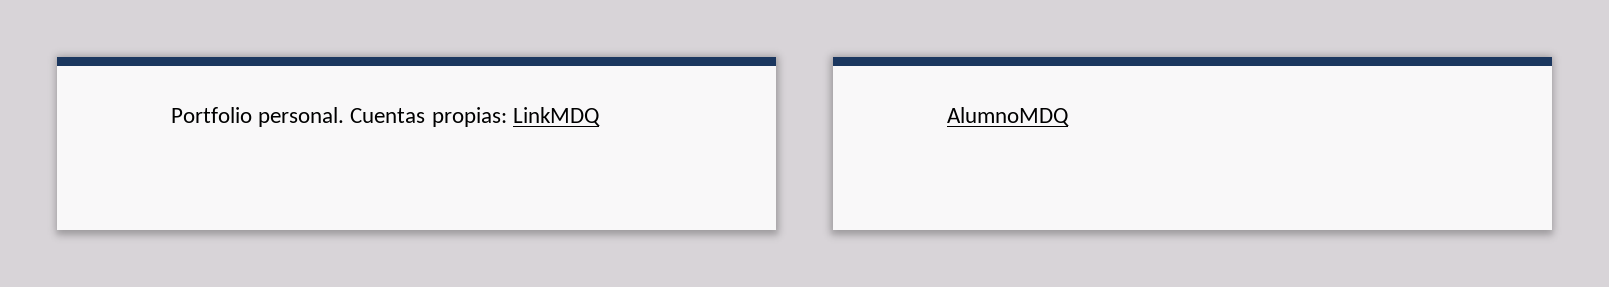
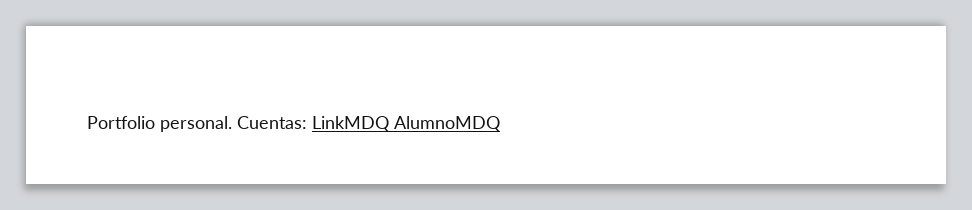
- Cuentas propias: LinkMDQ AlumnoMDQ
+ Cuentas: LinkMDQ AlumnoMDQ

